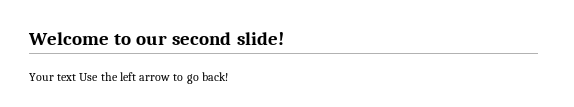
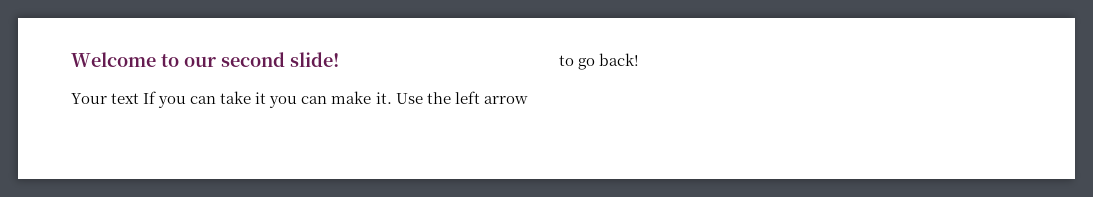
- Your text Use the left arrow to go back!
+ Your text If you can take it you can make it. Use the left arrow to go back!

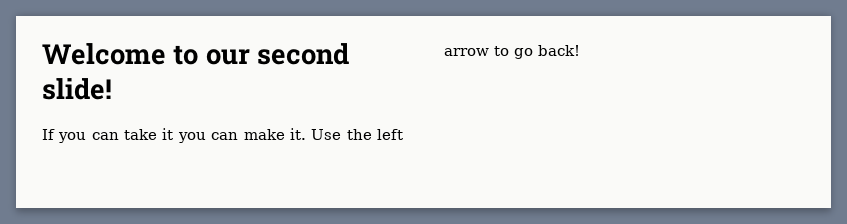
- Your text If you can take it you can make it.
+ If you can take it you can make it.

